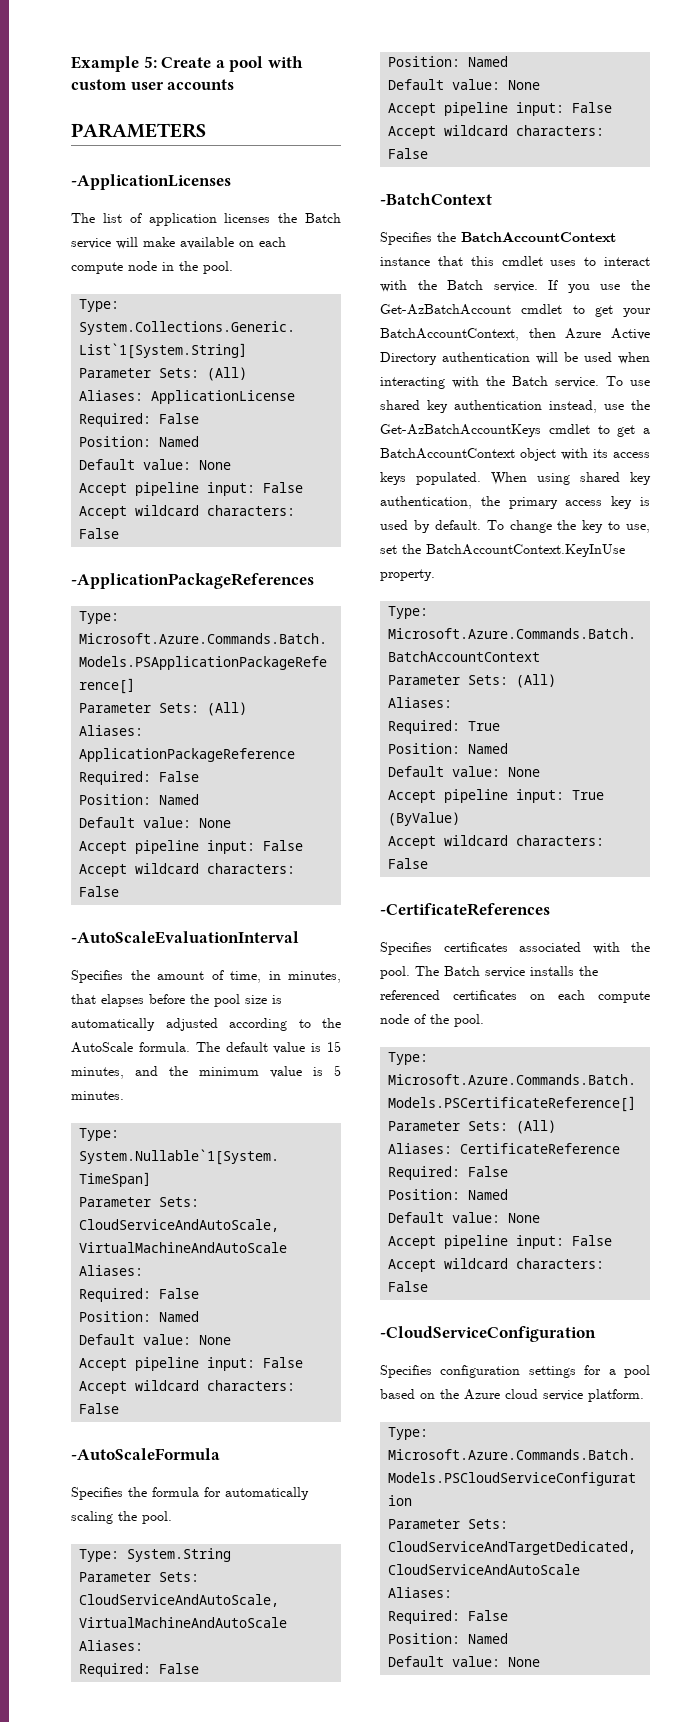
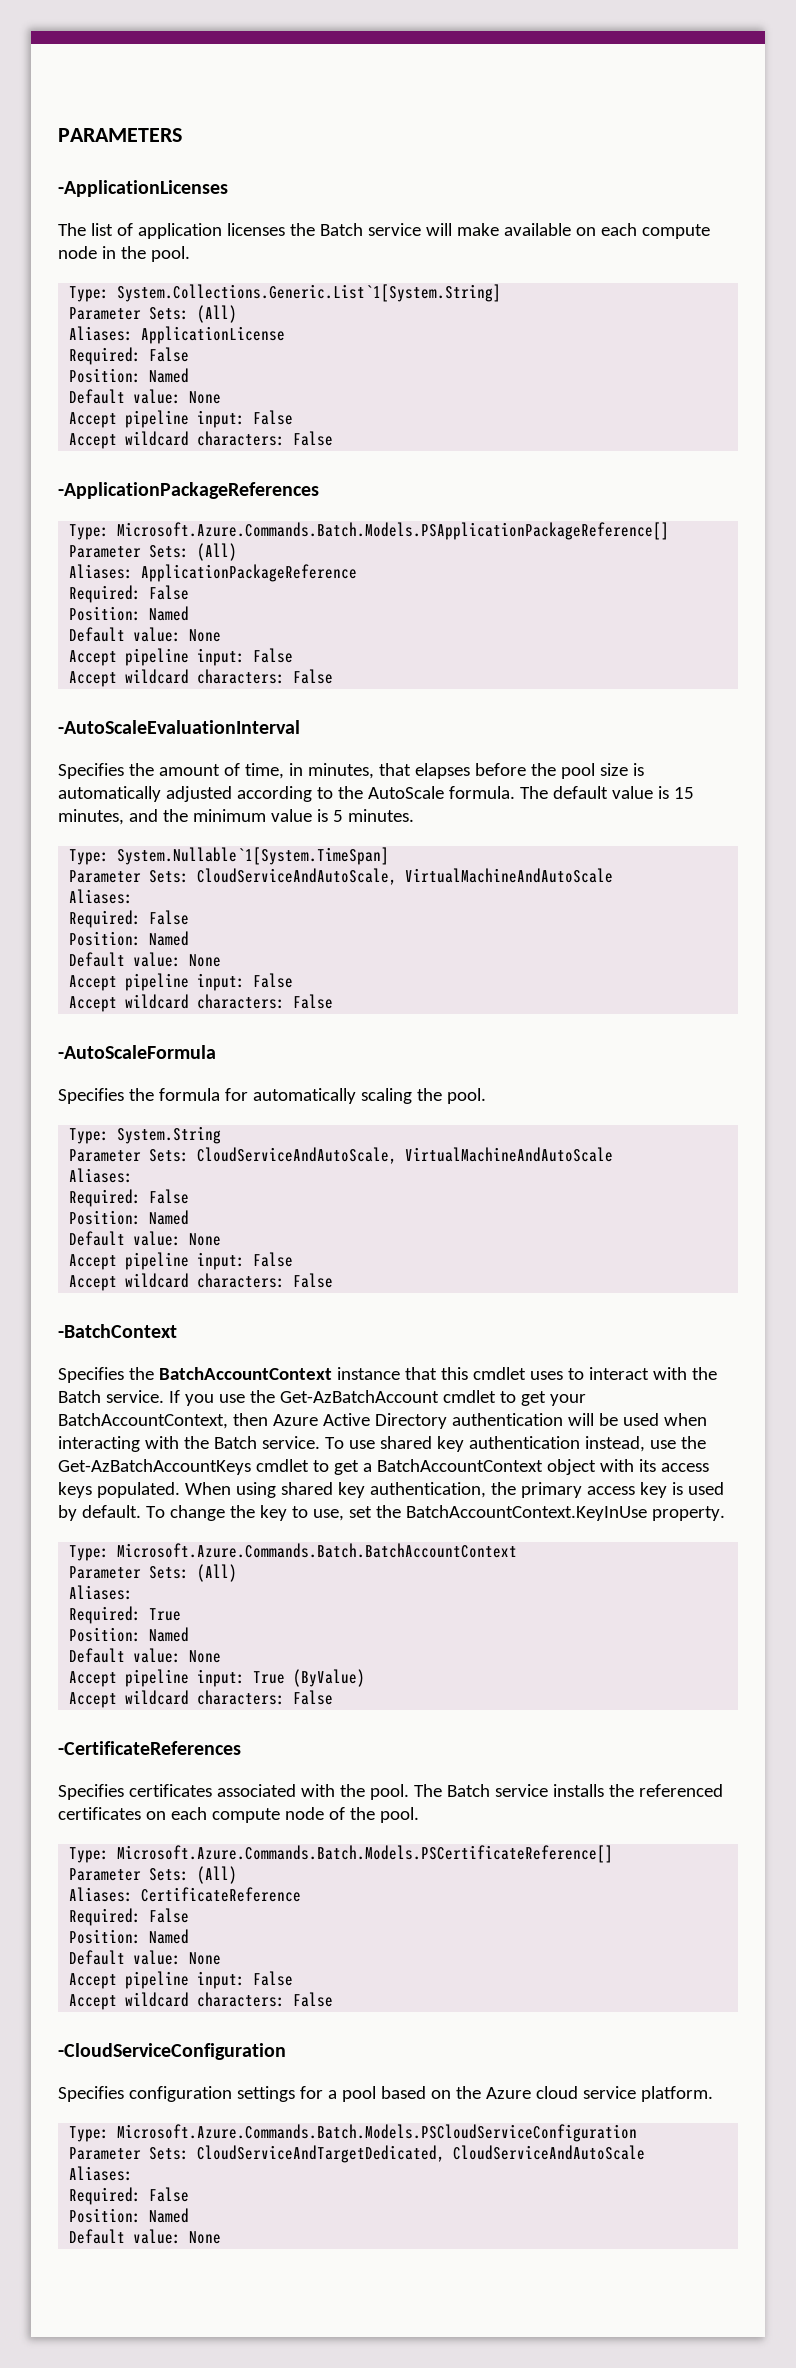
- Example 5: Create a pool with custom user accounts

